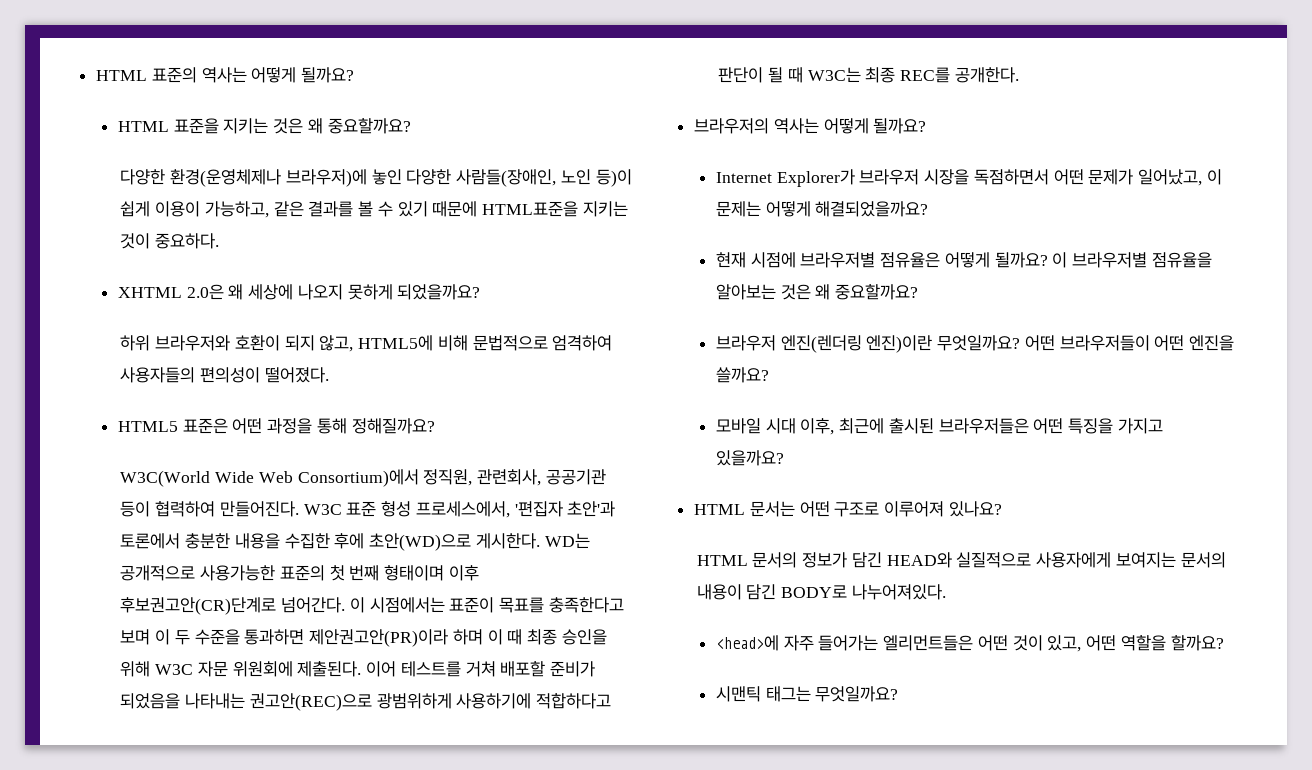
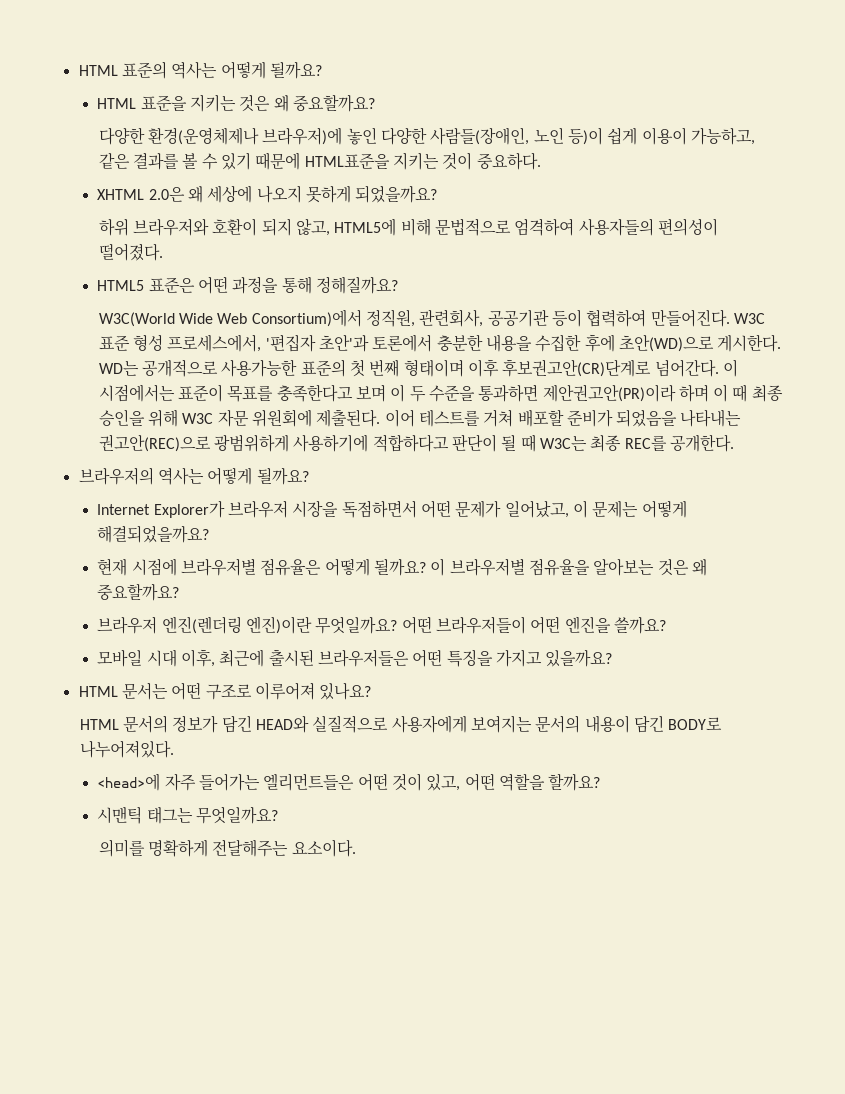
+ 의미를 명확하게 전달해주는 요소이다.

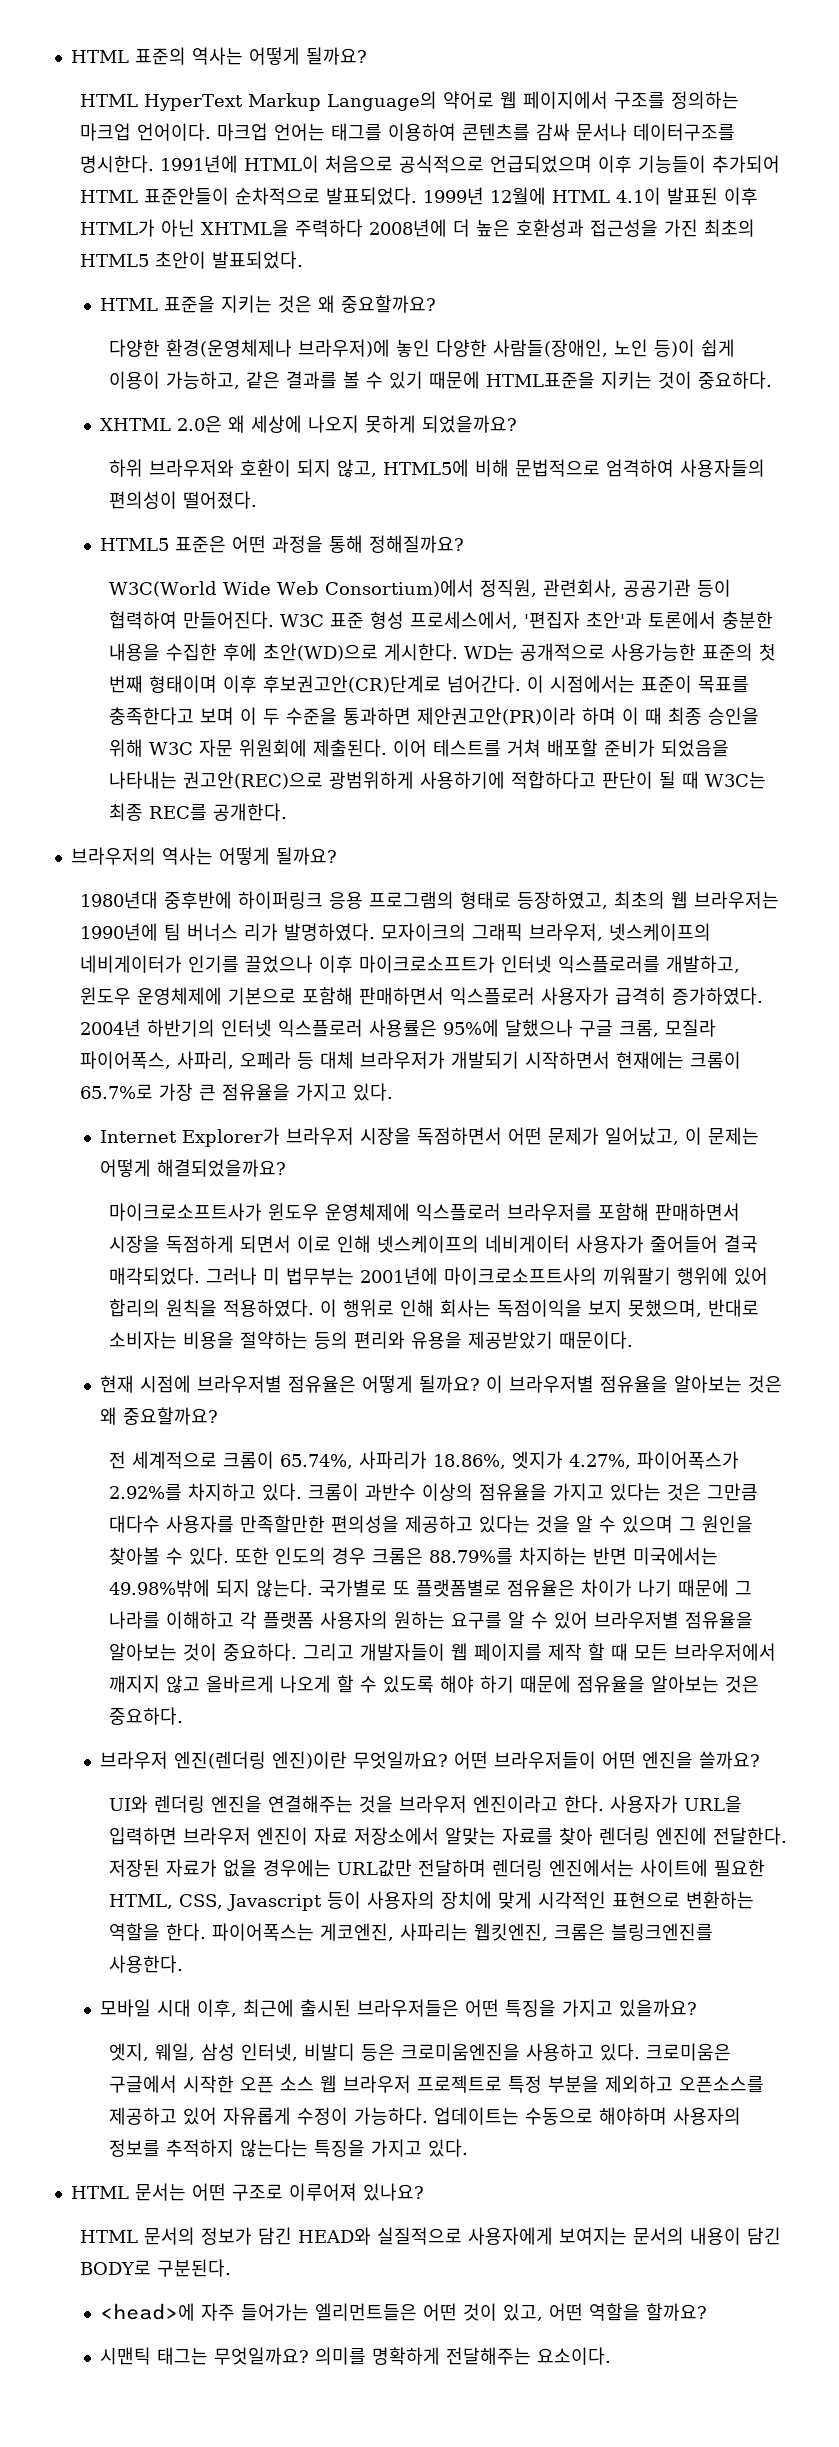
+ HTML HyperText Markup Language의 약어로 웹 페이지에서 구조를 정의하는 마크업 언어이다. 마크업 언어는 태그를 이용하여 콘텐츠를 감싸 문서나 데이터구조를 명시한다. 1991년에 HTML이 처음으로 공식적으로 언급되었으며 이후 기능들이 추가되어 HTML 표준안들이 순차적으로 발표되었다. 1999년 12월에 HTML 4.1이 발표된 이후 HTML가 아닌 XHTML을 주력하다 2008년에 더 높은 호환성과 접근성을 가진 최초의 HTML5 초안이 발표되었다.
+ 1980년대 중후반에 하이퍼링크 응용 프로그램의 형태로 등장하였고, 최초의 웹 브라우저는 1990년에 팀 버너스 리가 발명하였다. 모자이크의 그래픽 브라우저, 넷스케이프의 네비게이터가 인기를 끌었으나 이후 마이크로소프트가 인터넷 익스플로러를 개발하고, 윈도우 운영체제에 기본으로 포함해 판매하면서 익스플로러 사용자가 급격히 증가하였다. 2004년 하반기의 인터넷 익스플로러 사용률은 95%에 달했으나 구글 크롬, 모질라 파이어폭스, 사파리, 오페라 등 대체 브라우저가 개발되기 시작하면서 현재에는 크롬이 65.7%로 가장 큰 점유율을 가지고 있다.
+ 마이크로소프트사가 윈도우 운영체제에 익스플로러 브라우저를 포함해 판매하면서 시장을 독점하게 되면서 이로 인해 넷스케이프의 네비게이터 사용자가 줄어들어 결국 매각되었다. 그러나 미 법무부는 2001년에 마이크로소프트사의 끼워팔기 행위에 있어 합리의 원칙을 적용하였다. 이 행위로 인해 회사는 독점이익을 보지 못했으며, 반대로 소비자는 비용을 절약하는 등의 편리와 유용을 제공받았기 때문이다.
+ 전 세계적으로 크롬이 65.74%, 사파리가 18.86%, 엣지가 4.27%, 파이어폭스가 2.92%를 차지하고 있다. 크롬이 과반수 이상의 점유율을 가지고 있다는 것은 그만큼 대다수 사용자를 만족할만한 편의성을 제공하고 있다는 것을 알 수 있으며 그 원인을 찾아볼 수 있다. 또한 인도의 경우 크롬은 88.79%를 차지하는 반면 미국에서는 49.98%밖에 되지 않는다. 국가별로 또 플랫폼별로 점유율은 차이가 나기 때문에 그 나라를 이해하고 각 플랫폼 사용자의 원하는 요구를 알 수 있어 브라우저별 점유율을 알아보는 것이 중요하다. 그리고 개발자들이 웹 페이지를 제작 할 때 모든 브라우저에서 깨지지 않고 올바르게 나오게 할 수 있도록 해야 하기 때문에 점유율을 알아보는 것은 중요하다.
+ UI와 렌더링 엔진을 연결해주는 것을 브라우저 엔진이라고 한다. 사용자가 URL을 입력하면 브라우저 엔진이 자료 저장소에서 알맞는 자료를 찾아 렌더링 엔진에 전달한다. 저장된 자료가 없을 경우에는 URL값만 전달하며 렌더링 엔진에서는 사이트에 필요한 HTML, CSS, Javascript 등이 사용자의 장치에 맞게 시각적인 표현으로 변환하는 역할을 한다. 파이어폭스는 게코엔진, 사파리는 웹킷엔진, 크롬은 블링크엔진를 사용한다.
+ 엣지, 웨일, 삼성 인터넷, 비발디 등은 크로미움엔진을 사용하고 있다. 크로미움은 구글에서 시작한 오픈 소스 웹 브라우저 프로젝트로 특정 부분을 제외하고 오픈소스를 제공하고 있어 자유롭게 수정이 가능하다. 업데이트는 수동으로 해야하며 사용자의 정보를 추적하지 않는다는 특징을 가지고 있다.
- HTML 문서의 정보가 담긴 HEAD와 실질적으로 사용자에게 보여지는 문서의 내용이 담긴 BODY로 나누어져있다.
+ HTML 문서의 정보가 담긴 HEAD와 실질적으로 사용자에게 보여지는 문서의 내용이 담긴 BODY로 구분된다.
- 시맨틱 태그는 무엇일까요?
- 의미를 명확하게 전달해주는 요소이다.
+ 시맨틱 태그는 무엇일까요? 의미를 명확하게 전달해주는 요소이다.

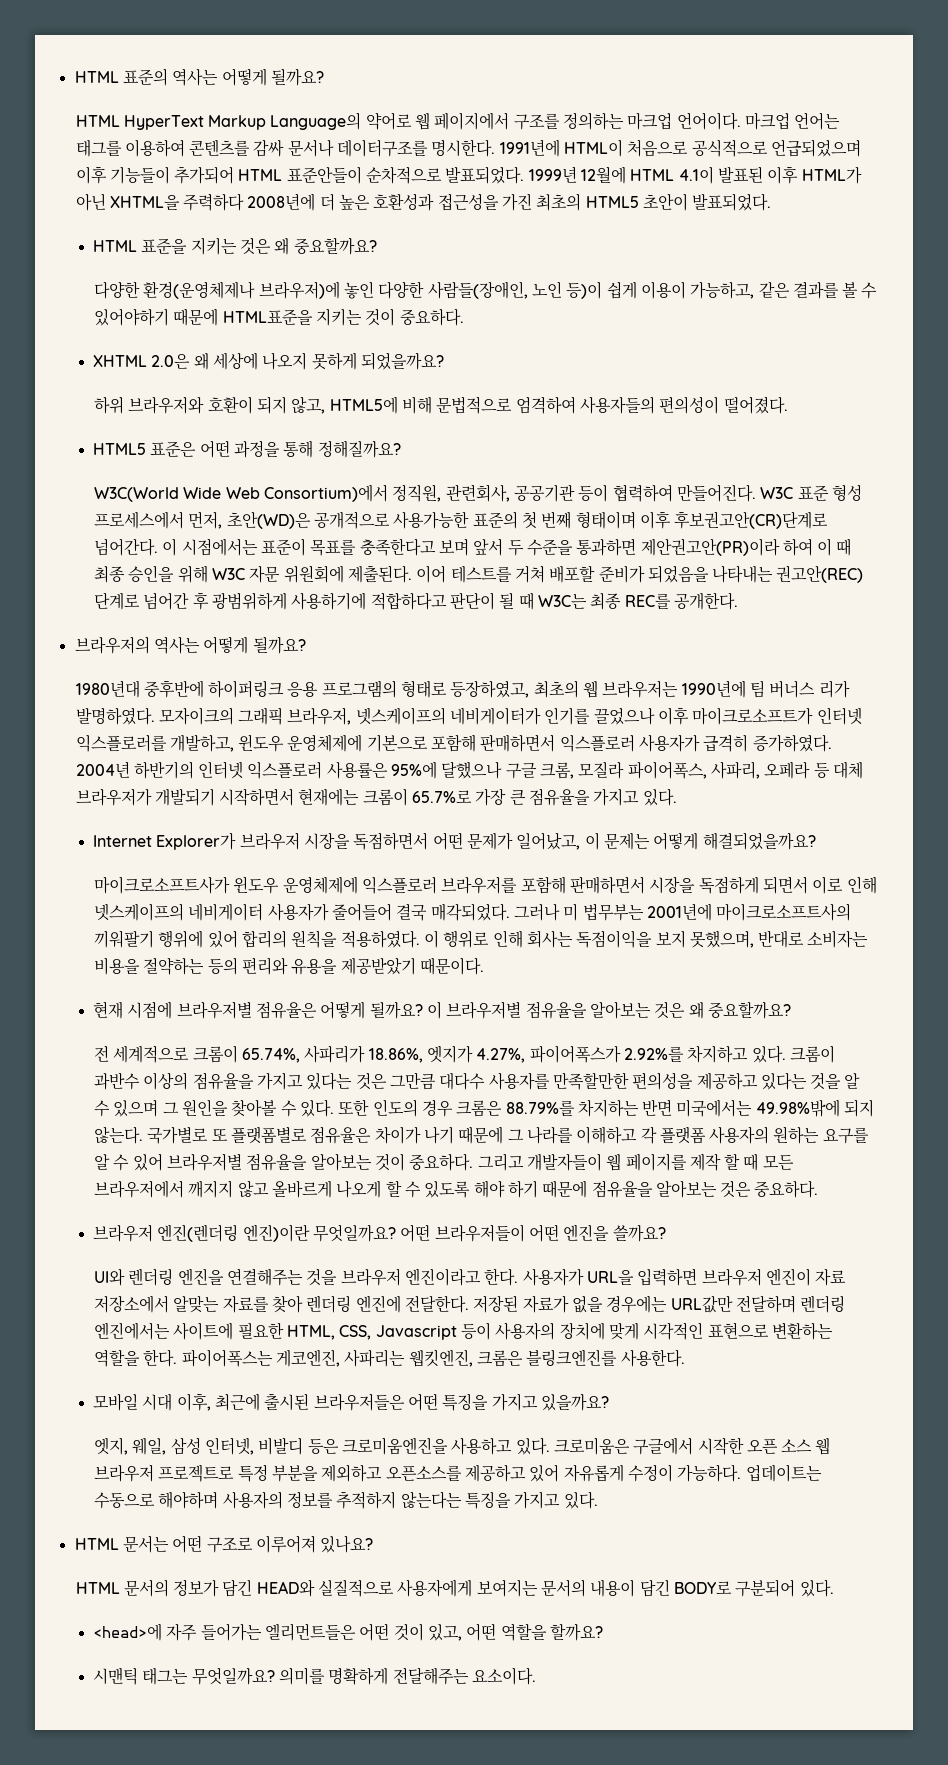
- 다양한 환경(운영체제나 브라우저)에 놓인 다양한 사람들(장애인, 노인 등)이 쉽게 이용이 가능하고, 같은 결과를 볼 수 있기 때문에 HTML표준을 지키는 것이 중요하다.
+ 다양한 환경(운영체제나 브라우저)에 놓인 다양한 사람들(장애인, 노인 등)이 쉽게 이용이 가능하고, 같은 결과를 볼 수 있어야하기 때문에 HTML표준을 지키는 것이 중요하다.
- W3C 표준 형성 프로세스에서, '편집자 초안'과 토론에서 충분한 내용을 수집한 후에 초안(WD)으로 게시한다. WD는 공개적으로 사용가능한 표준의 첫 번째 형태이며 이후 후보권고안(CR)단계로 넘어간다.
+ W3C 표준 형성 프로세스에서 먼저, 초안(WD)은 공개적으로 사용가능한 표준의 첫 번째 형태이며 이후 후보권고안(CR)단계로 넘어간다.
- 이 시점에서는 표준이 목표를 충족한다고 보며 이 두 수준을 통과하면 제안권고안(PR)이라 하며 이 때 최종 승인을 위해 W3C 자문 위원회에 제출된다.
+ 이 시점에서는 표준이 목표를 충족한다고 보며 앞서 두 수준을 통과하면 제안권고안(PR)이라 하여 이 때 최종 승인을 위해 W3C 자문 위원회에 제출된다.
- 이어 테스트를 거쳐 배포할 준비가 되었음을 나타내는 권고안(REC)으로 광범위하게 사용하기에 적합하다고 판단이 될 때 W3C는 최종 REC를 공개한다.
+ 이어 테스트를 거쳐 배포할 준비가 되었음을 나타내는 권고안(REC) 단계로 넘어간 후 광범위하게 사용하기에 적합하다고 판단이 될 때 W3C는 최종 REC를 공개한다.
- HTML 문서의 정보가 담긴 HEAD와 실질적으로 사용자에게 보여지는 문서의 내용이 담긴 BODY로 구분된다.
+ HTML 문서의 정보가 담긴 HEAD와 실질적으로 사용자에게 보여지는 문서의 내용이 담긴 BODY로 구분되어 있다.

